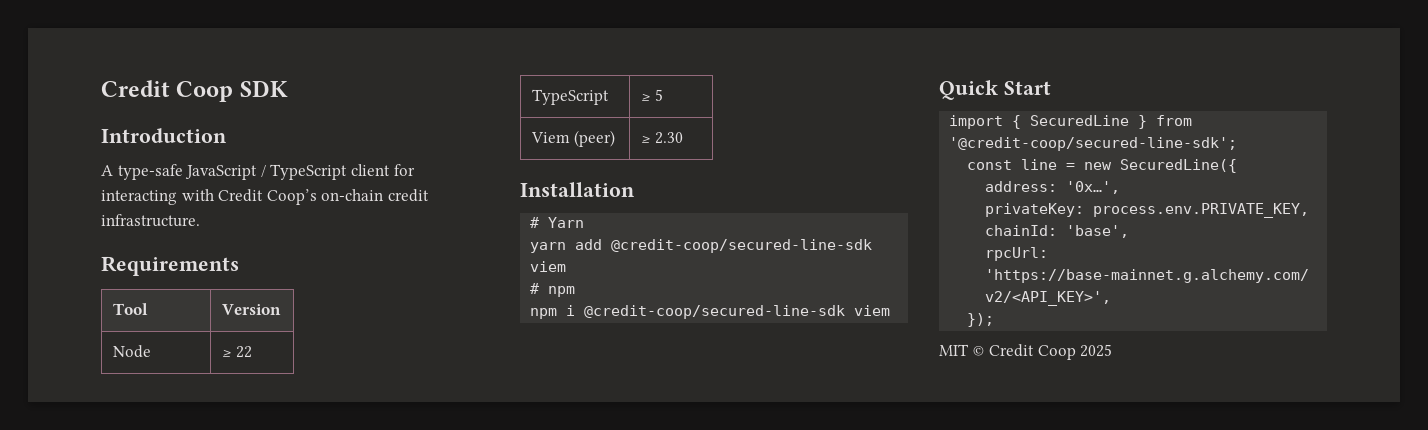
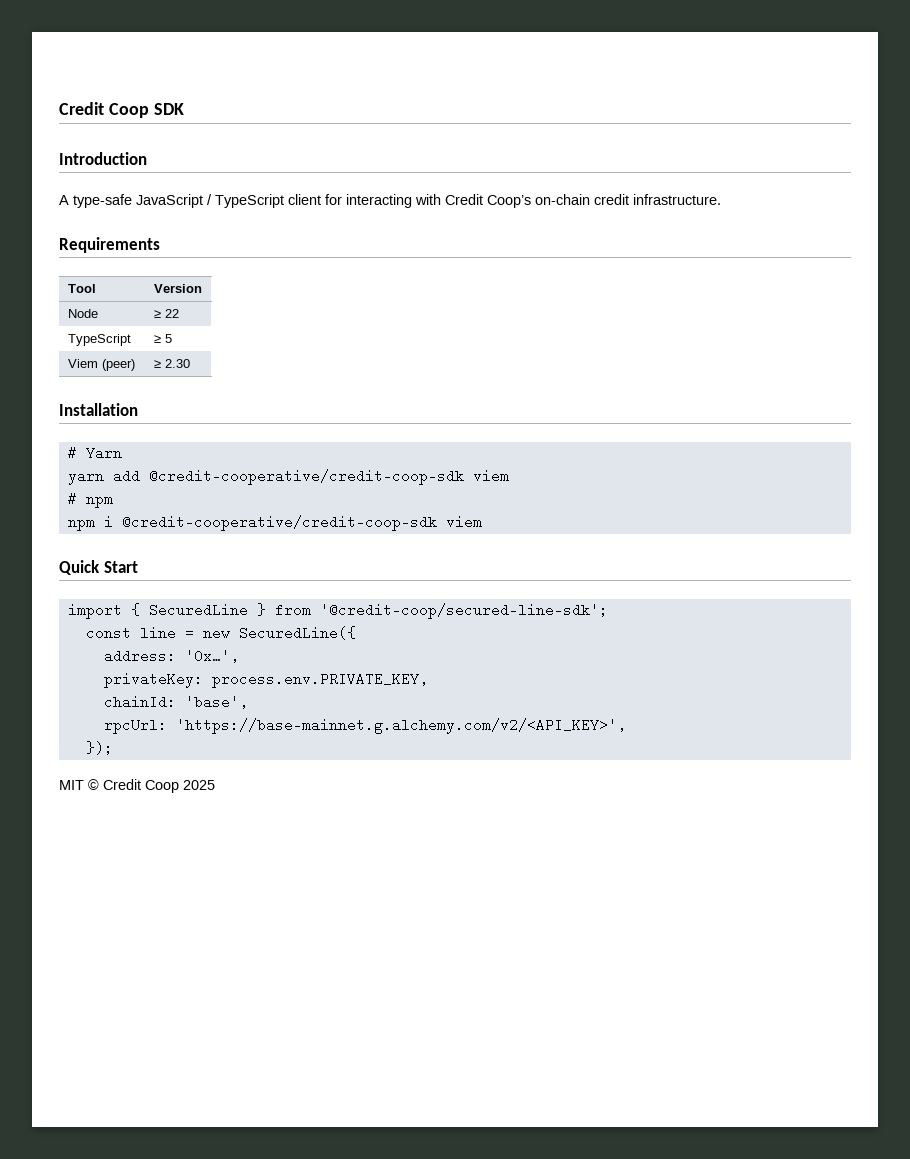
- yarn add @credit-coop/secured-line-sdk viem
+ yarn add @credit-cooperative/credit-coop-sdk viem
- npm i @credit-coop/secured-line-sdk viem
+ npm i @credit-cooperative/credit-coop-sdk viem

